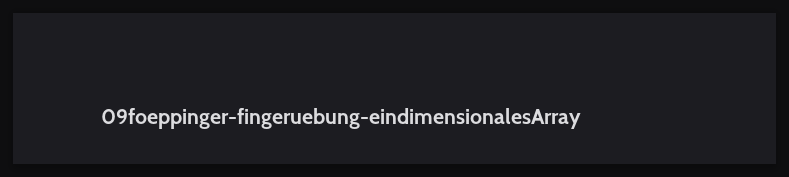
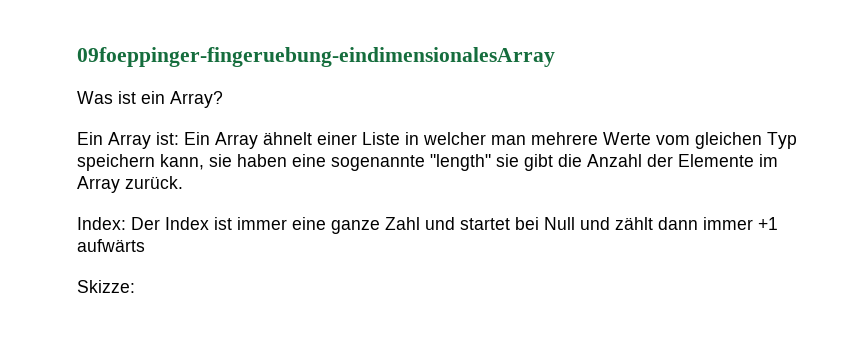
+ Was ist ein Array?
+ Ein Array ist: Ein Array ähnelt einer Liste in welcher man mehrere Werte vom gleichen Typ speichern kann, sie haben eine sogenannte "length" sie gibt die Anzahl der Elemente im Array zurück.
+ Index: Der Index ist immer eine ganze Zahl und startet bei Null und zählt dann immer +1 aufwärts
+ Skizze:

